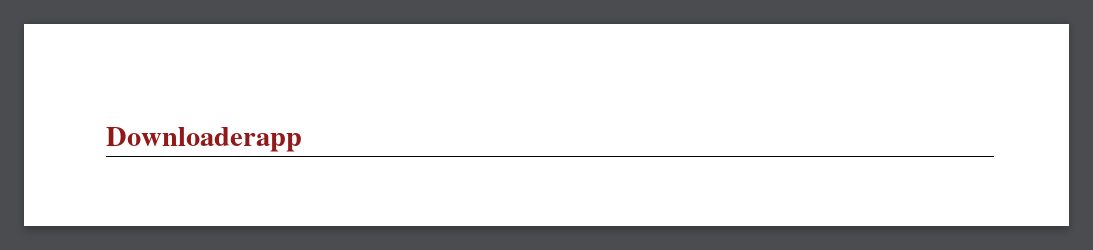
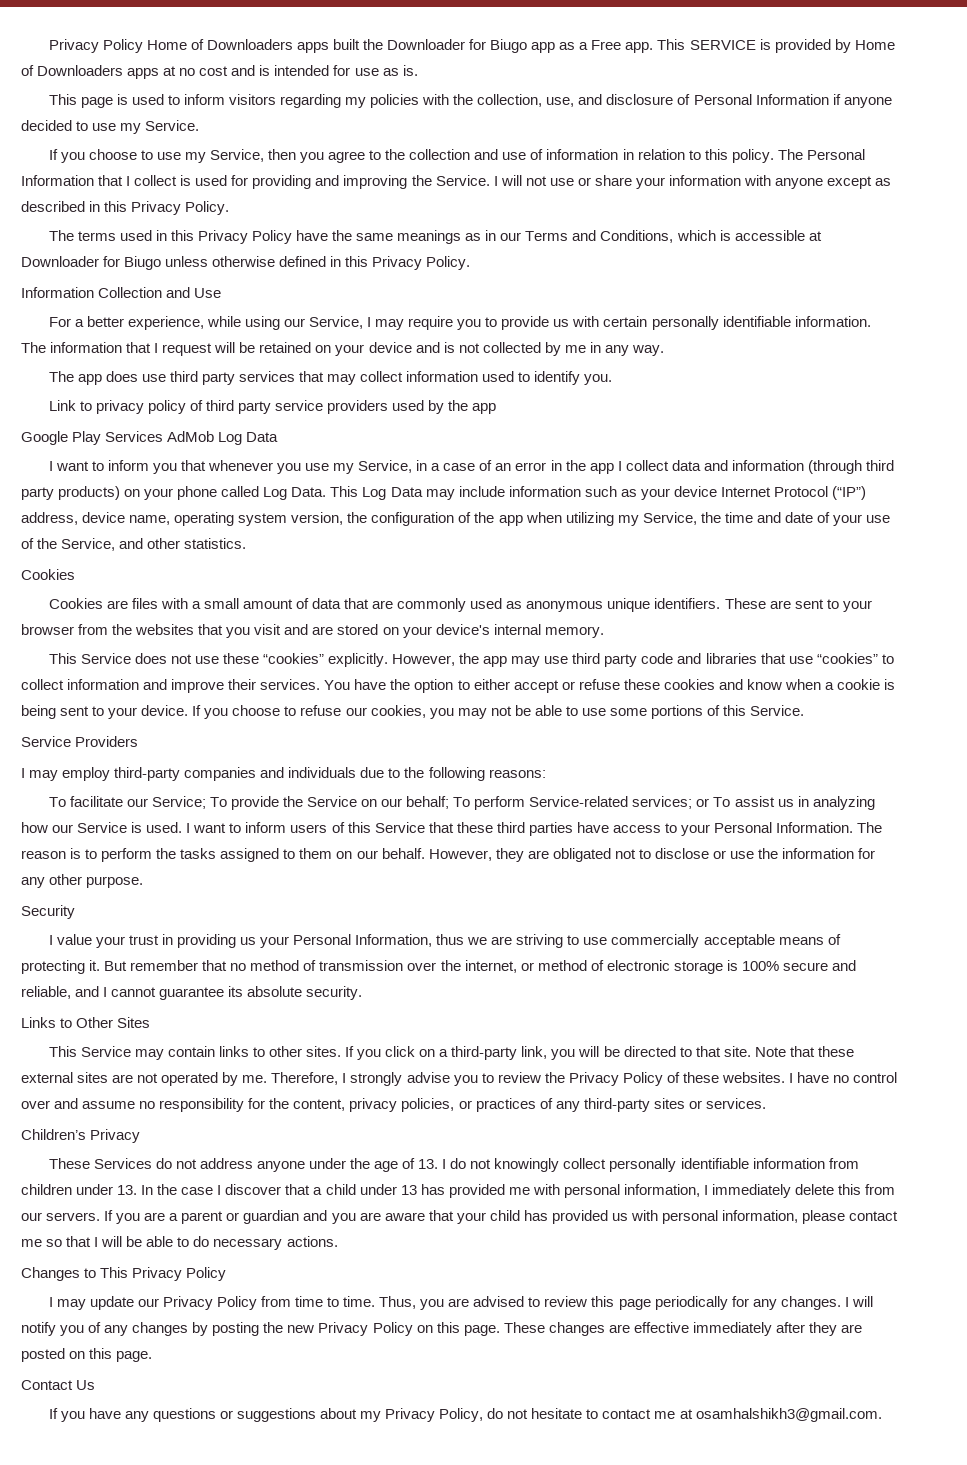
- Downloaderapp
+ Privacy Policy Home of Downloaders apps built the Downloader for Biugo app as a Free app. This SERVICE is provided by Home of Downloaders apps at no cost and is intended for use as is.
+ This page is used to inform visitors regarding my policies with the collection, use, and disclosure of Personal Information if anyone decided to use my Service.
+ If you choose to use my Service, then you agree to the collection and use of information in relation to this policy. The Personal Information that I collect is used for providing and improving the Service. I will not use or share your information with anyone except as described in this Privacy Policy.
+ The terms used in this Privacy Policy have the same meanings as in our Terms and Conditions, which is accessible at Downloader for Biugo unless otherwise defined in this Privacy Policy.
+ Information Collection and Use
+ For a better experience, while using our Service, I may require you to provide us with certain personally identifiable information. The information that I request will be retained on your device and is not collected by me in any way.
+ The app does use third party services that may collect information used to identify you.
+ Link to privacy policy of third party service providers used by the app
+ Google Play Services AdMob Log Data
+ I want to inform you that whenever you use my Service, in a case of an error in the app I collect data and information (through third party products) on your phone called Log Data. This Log Data may include information such as your device Internet Protocol (“IP”) address, device name, operating system version, the configuration of the app when utilizing my Service, the time and date of your use of the Service, and other statistics.
+ Cookies
+ Cookies are files with a small amount of data that are commonly used as anonymous unique identifiers. These are sent to your browser from the websites that you visit and are stored on your device's internal memory.
+ This Service does not use these “cookies” explicitly. However, the app may use third party code and libraries that use “cookies” to collect information and improve their services. You have the option to either accept or refuse these cookies and know when a cookie is being sent to your device. If you choose to refuse our cookies, you may not be able to use some portions of this Service.
+ Service Providers
+ I may employ third-party companies and individuals due to the following reasons:
+ To facilitate our Service; To provide the Service on our behalf; To perform Service-related services; or To assist us in analyzing how our Service is used. I want to inform users of this Service that these third parties have access to your Personal Information. The reason is to perform the tasks assigned to them on our behalf. However, they are obligated not to disclose or use the information for any other purpose.
+ Security
+ I value your trust in providing us your Personal Information, thus we are striving to use commercially acceptable means of protecting it. But remember that no method of transmission over the internet, or method of electronic storage is 100% secure and reliable, and I cannot guarantee its absolute security.
+ Links to Other Sites
+ This Service may contain links to other sites. If you click on a third-party link, you will be directed to that site. Note that these external sites are not operated by me. Therefore, I strongly advise you to review the Privacy Policy of these websites. I have no control over and assume no responsibility for the content, privacy policies, or practices of any third-party sites or services.
+ Children’s Privacy
+ These Services do not address anyone under the age of 13. I do not knowingly collect personally identifiable information from children under 13. In the case I discover that a child under 13 has provided me with personal information, I immediately delete this from our servers. If you are a parent or guardian and you are aware that your child has provided us with personal information, please contact me so that I will be able to do necessary actions.
+ Changes to This Privacy Policy
+ I may update our Privacy Policy from time to time. Thus, you are advised to review this page periodically for any changes. I will notify you of any changes by posting the new Privacy Policy on this page. These changes are effective immediately after they are posted on this page.
+ Contact Us
+ If you have any questions or suggestions about my Privacy Policy, do not hesitate to contact me at osamhalshikh3@gmail.com.

